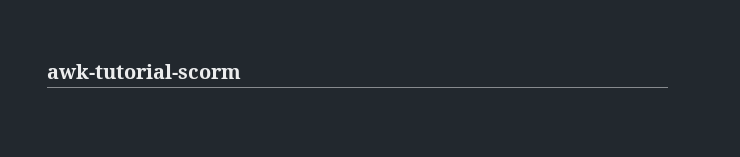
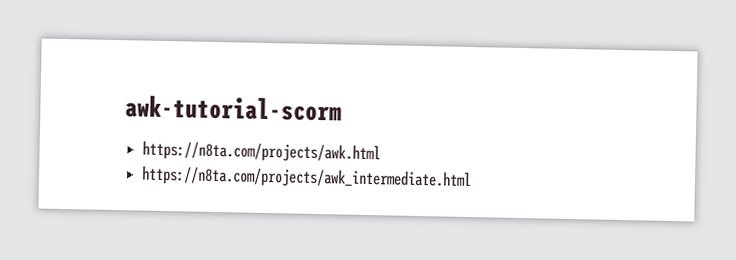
+ https://n8ta.com/projects/awk.html
+ https://n8ta.com/projects/awk_intermediate.html

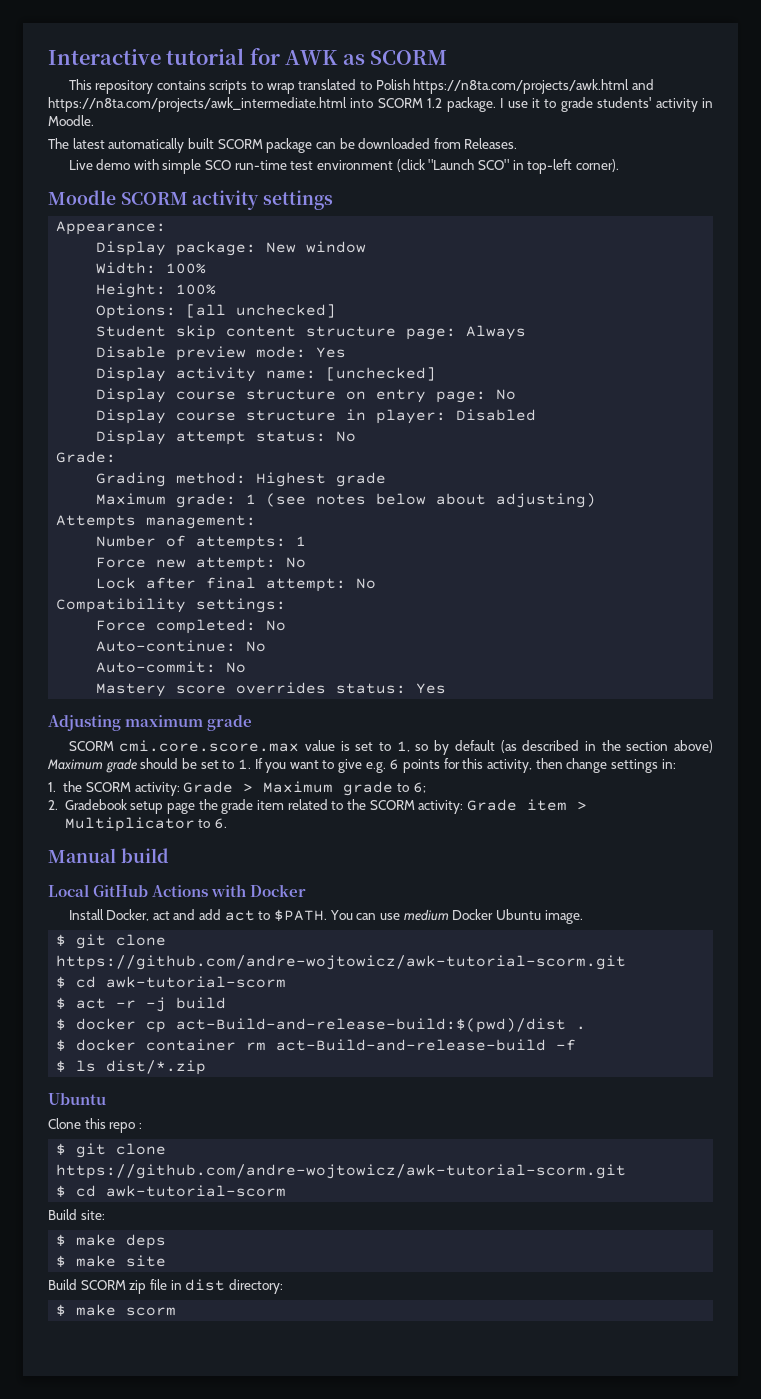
- awk-tutorial-scorm
- https://n8ta.com/projects/awk.html
- https://n8ta.com/projects/awk_intermediate.html
+ Interactive tutorial for AWK as SCORM
+ This repository contains scripts to wrap translated to Polish https://n8ta.com/projects/awk.html and https://n8ta.com/projects/awk_intermediate.html into SCORM 1.2 package. I use it to grade students' activity in Moodle.
+ The latest automatically built SCORM package can be downloaded from Releases.
+ Live demo with simple SCO run-time test environment (click "Launch SCO" in top-left corner).
+ Moodle SCORM activity settings
+ Appearance:
+ Display package: New window
+ Width: 100%
+ Height: 100%
+ Options: [all unchecked]
+ Student skip content structure page: Always
+ Disable preview mode: Yes
+ Display activity name: [unchecked]
+ Display course structure on entry page: No
+ Display course structure in player: Disabled
+ Display attempt status: No
+ Grade:
+ Grading method: Highest grade
+ Maximum grade: 1 (see notes below about adjusting)
+ Attempts management:
+ Number of attempts: 1
+ Force new attempt: No
+ Lock after final attempt: No
+ Compatibility settings:
+ Force completed: No
+ Auto-continue: No
+ Auto-commit: No
+ Mastery score overrides status: Yes
+ Adjusting maximum grade
+ SCORM cmi.core.score.max value is set to 1, so by default (as described in the section above) Maximum grade should be set to 1. If you want to give e.g. 6 points for this activity, then change settings in:
+ 1. the SCORM activity: Grade > Maximum grade to 6;
+ 2. Gradebook setup page the grade item related to the SCORM activity: Grade item > Multiplicator to 6.
+ Manual build
+ Local GitHub Actions with Docker
+ Install Docker, act and add act to $PATH. You can use medium Docker Ubuntu image.
+ $ git clone https://github.com/andre-wojtowicz/awk-tutorial-scorm.git
+ $ cd awk-tutorial-scorm
+ $ act -r -j build
+ $ docker cp act-Build-and-release-build:$(pwd)/dist .
+ $ docker container rm act-Build-and-release-build -f
+ $ ls dist/*.zip
+ Ubuntu
+ Clone this repo :
+ $ git clone https://github.com/andre-wojtowicz/awk-tutorial-scorm.git
+ $ cd awk-tutorial-scorm
+ Build site:
+ $ make deps
+ $ make site
+ Build SCORM zip file in dist directory:
+ $ make scorm

